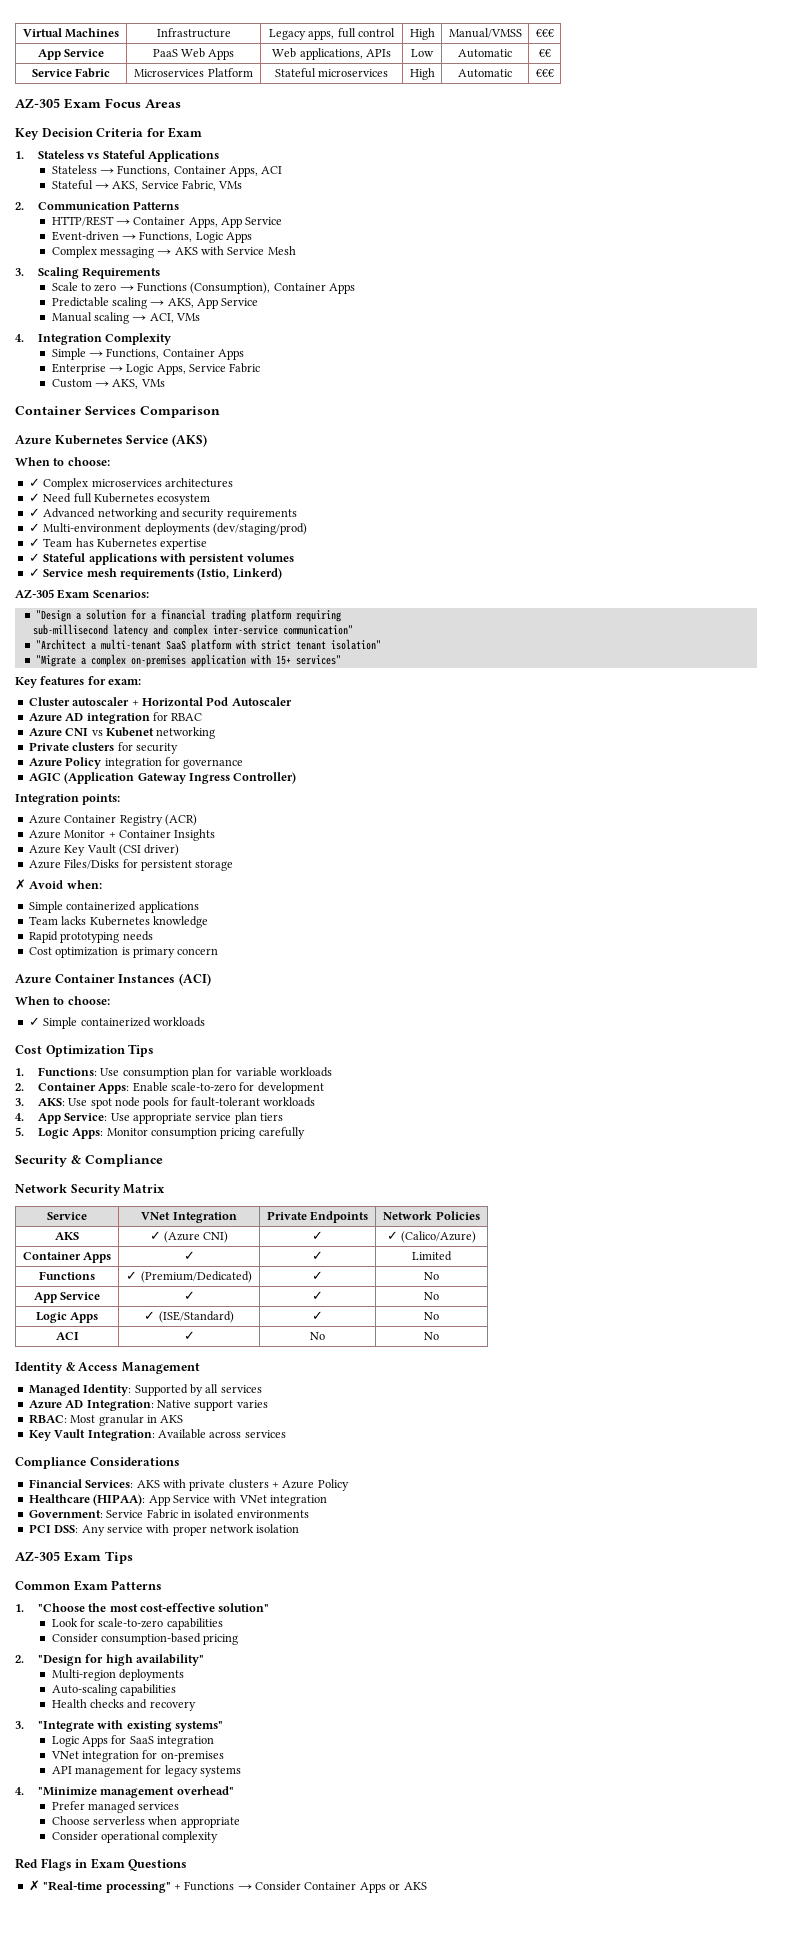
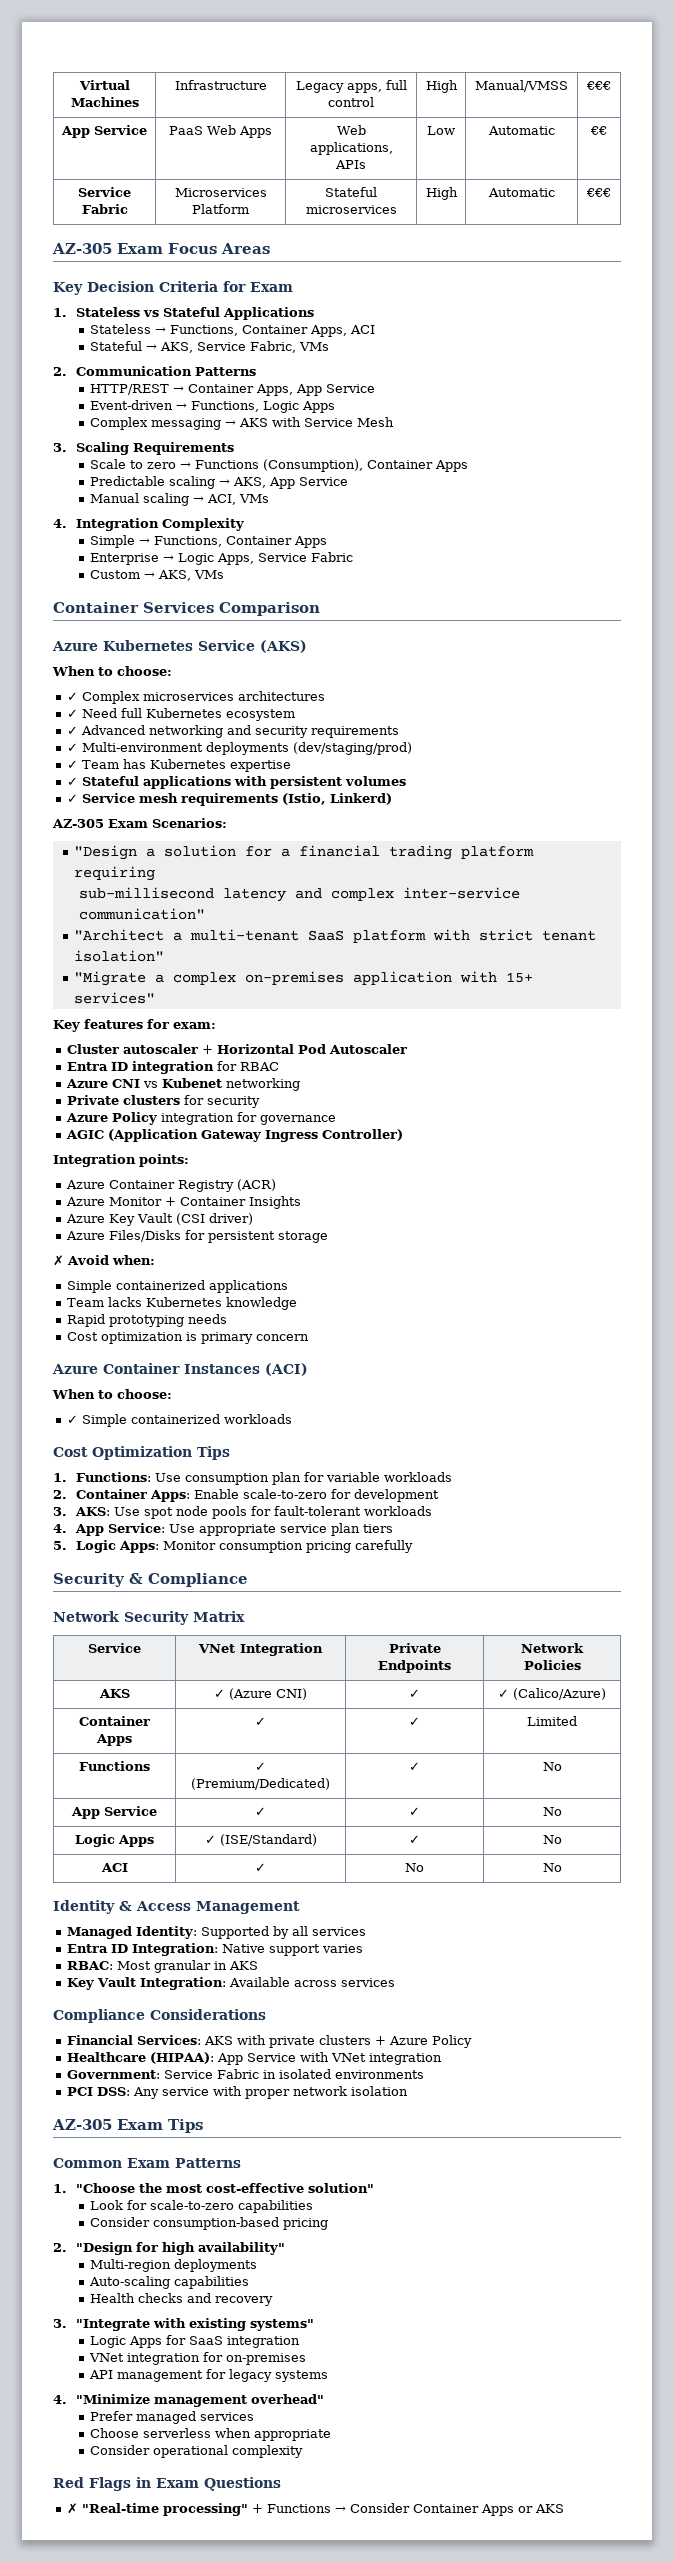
- Azure AD integration for RBAC
+ Entra ID integration for RBAC
- Azure AD Integration: Native support varies
+ Entra ID Integration: Native support varies

